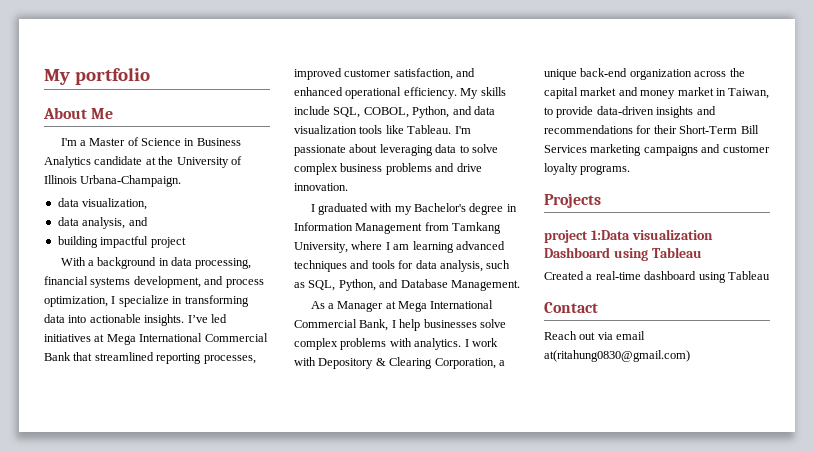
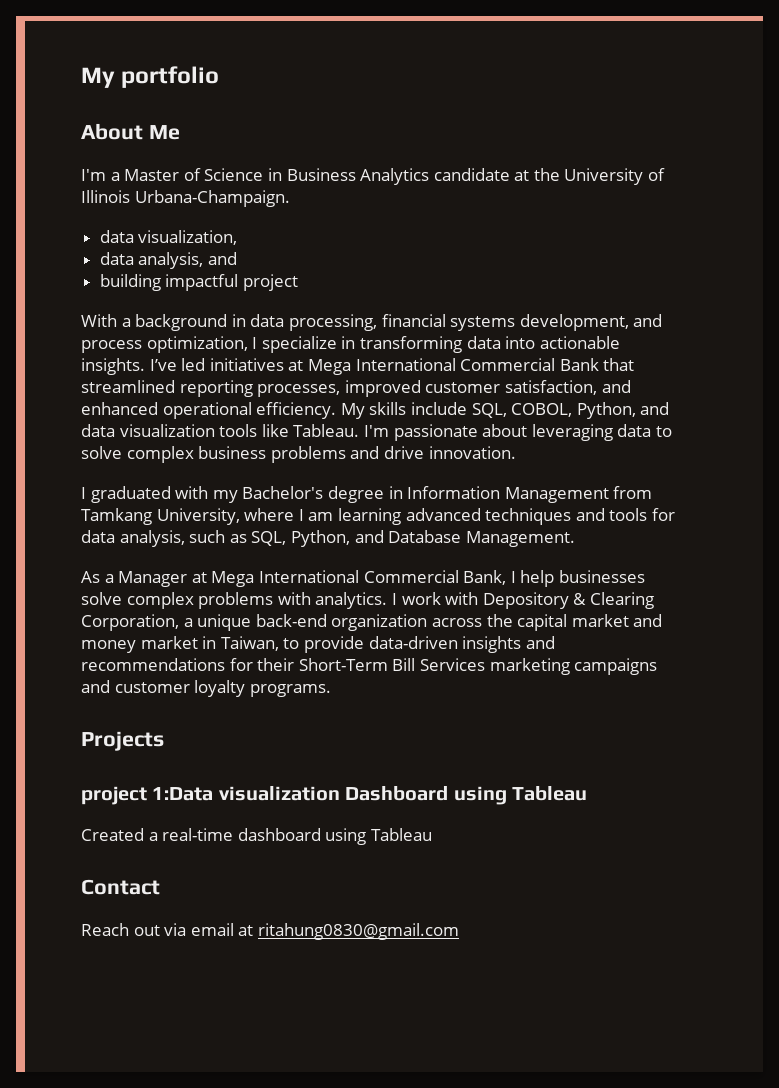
- Reach out via email at(ritahung0830@gmail.com)
+ Reach out via email at ritahung0830@gmail.com

